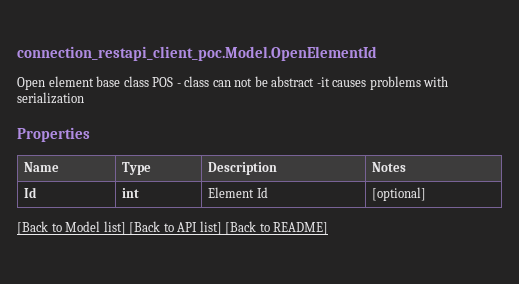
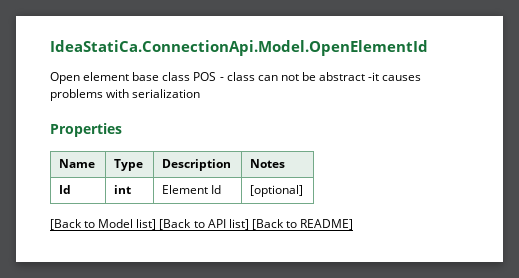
- connection_restapi_client_poc.Model.OpenElementId
+ IdeaStatiCa.ConnectionApi.Model.OpenElementId

